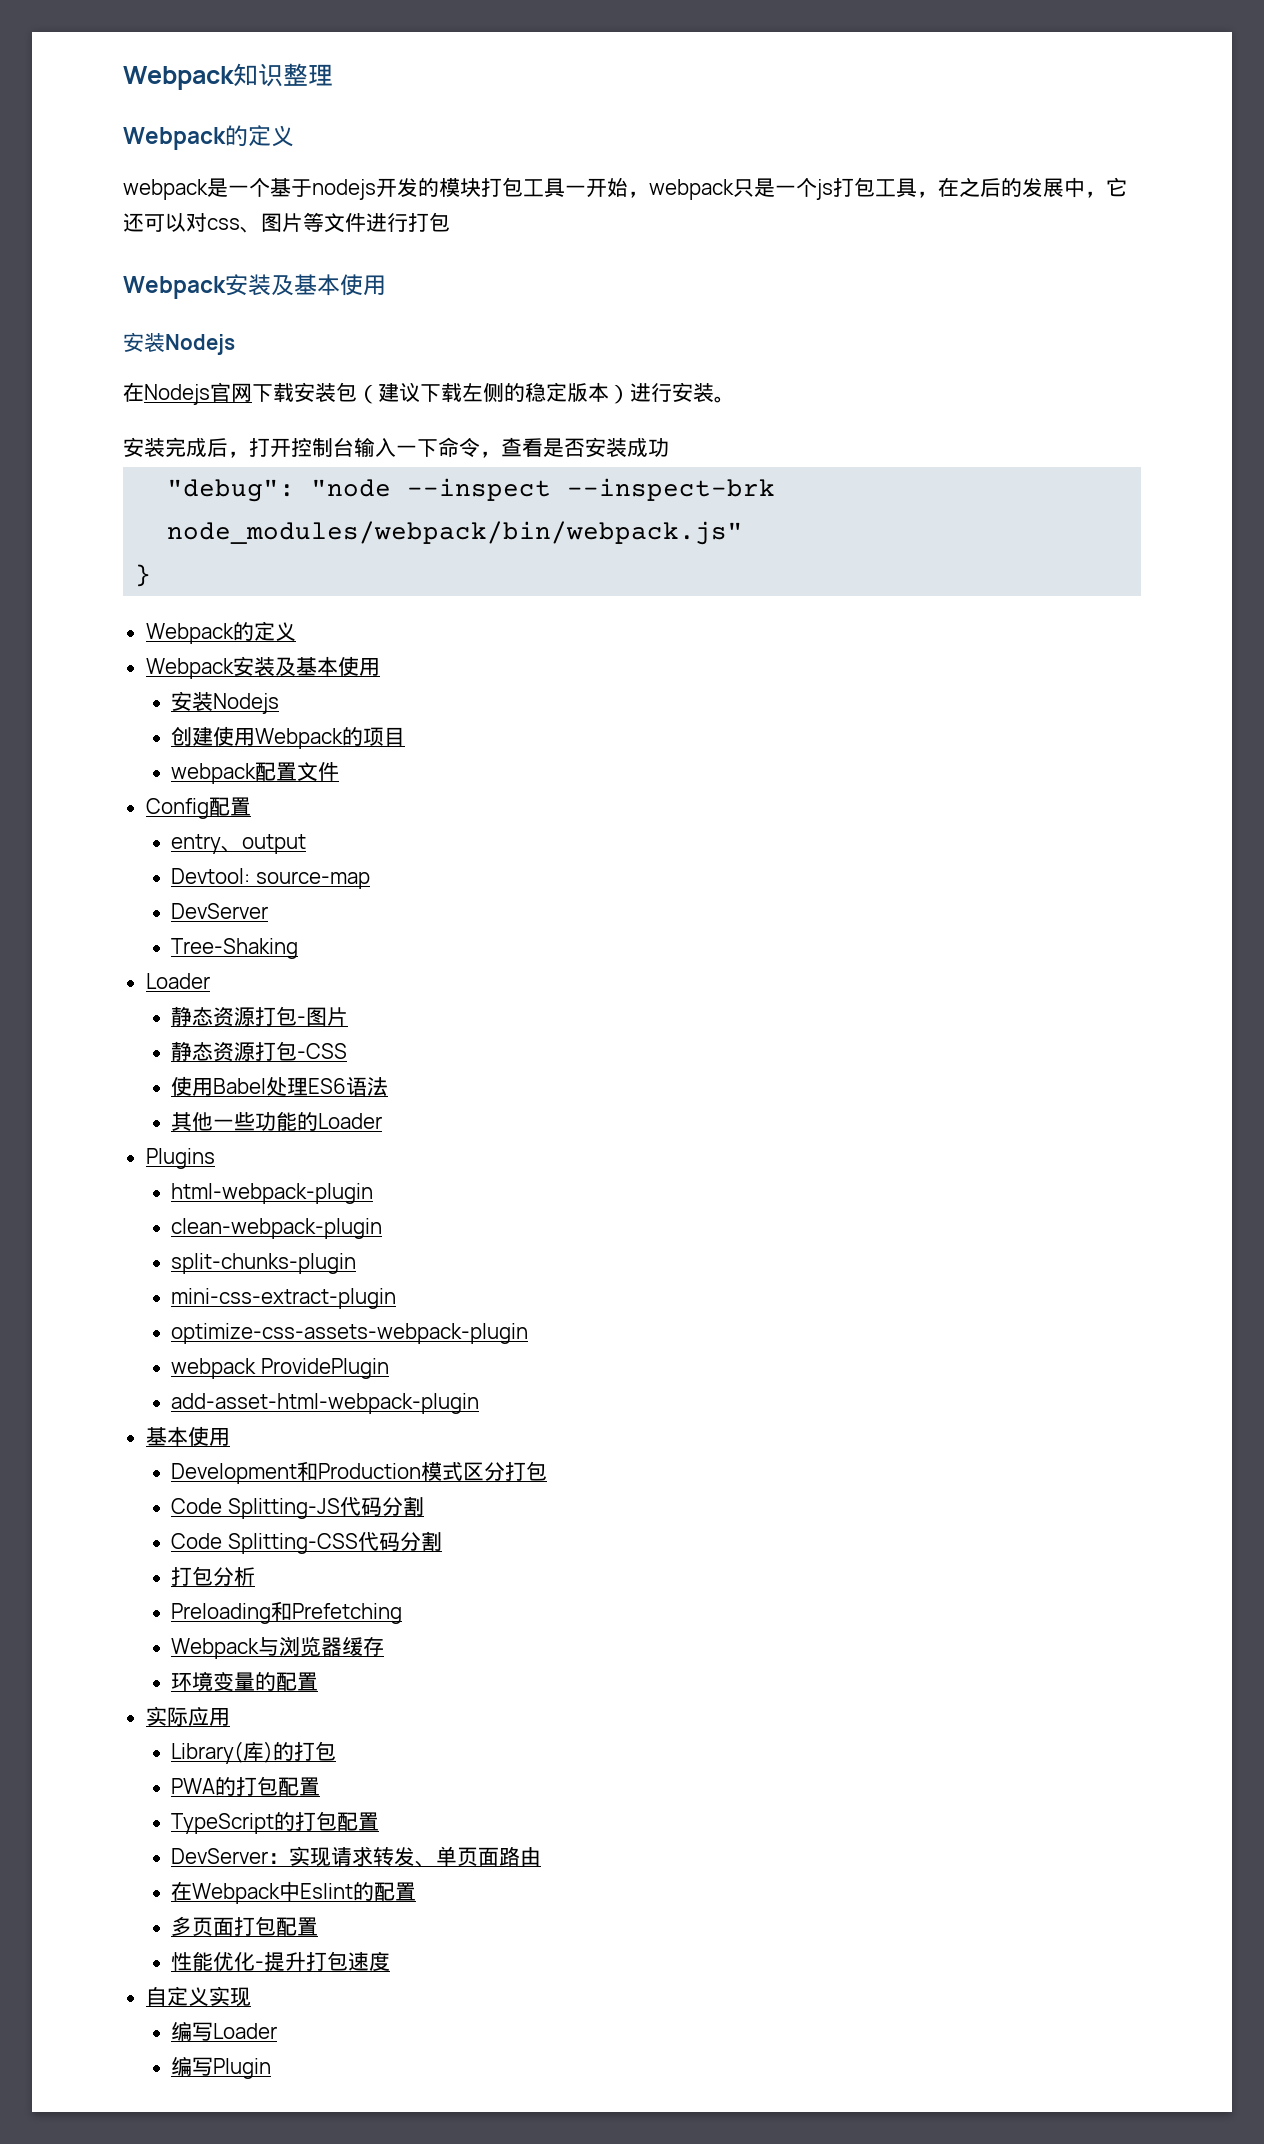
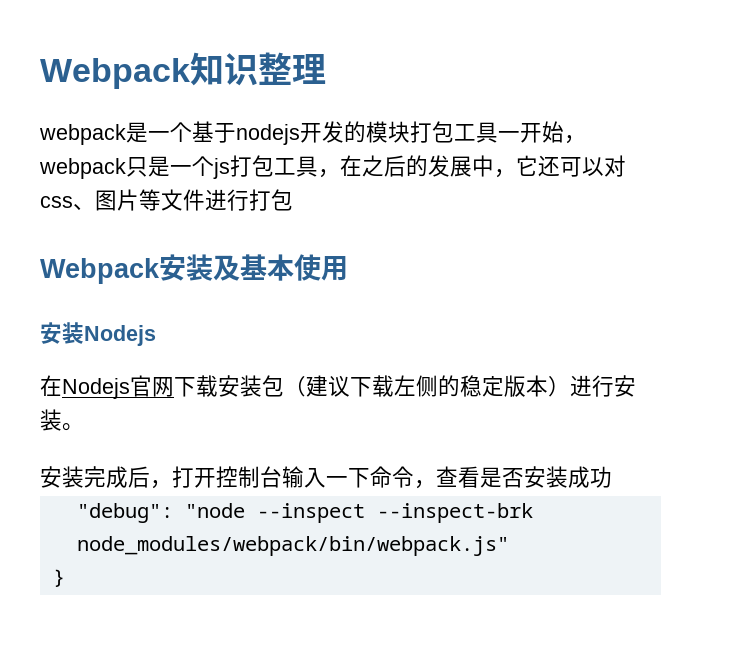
  Webpack知识整理
- Webpack的定义
  }
- Webpack的定义
- Webpack安装及基本使用
- 安装Nodejs
- 创建使用Webpack的项目
- webpack配置文件
- Config配置
- entry、output
- Devtool: source-map
- DevServer
- Tree-Shaking
- Loader
- 静态资源打包-图片
- 静态资源打包-CSS
- 使用Babel处理ES6语法
- 其他一些功能的Loader
- Plugins
- html-webpack-plugin
- clean-webpack-plugin
- split-chunks-plugin
- mini-css-extract-plugin
- optimize-css-assets-webpack-plugin
- webpack ProvidePlugin
- add-asset-html-webpack-plugin
- 基本使用
- Development和Production模式区分打包
- Code Splitting-JS代码分割
- Code Splitting-CSS代码分割
- 打包分析
- Preloading和Prefetching
- Webpack与浏览器缓存
- 环境变量的配置
- 实际应用
- Library(库)的打包
- PWA的打包配置
- TypeScript的打包配置
- DevServer：实现请求转发、单页面路由
- 在Webpack中Eslint的配置
- 多页面打包配置
- 性能优化-提升打包速度
- 自定义实现
- 编写Loader
- 编写Plugin

